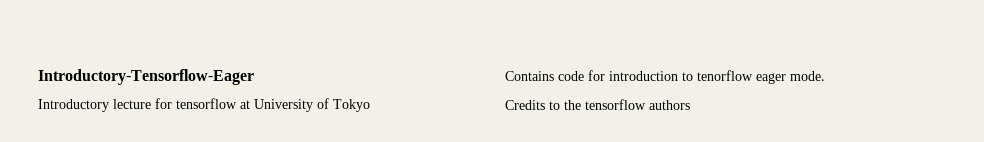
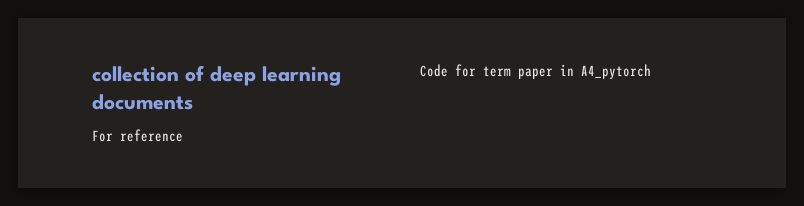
- Introductory-Tensorflow-Eager
- Introductory lecture for tensorflow at University of Tokyo
- Contains code for introduction to tenorflow eager mode.
- Credits to the tensorflow authors
+ collection of deep learning documents
+ For reference
+ Code for term paper in A4_pytorch

